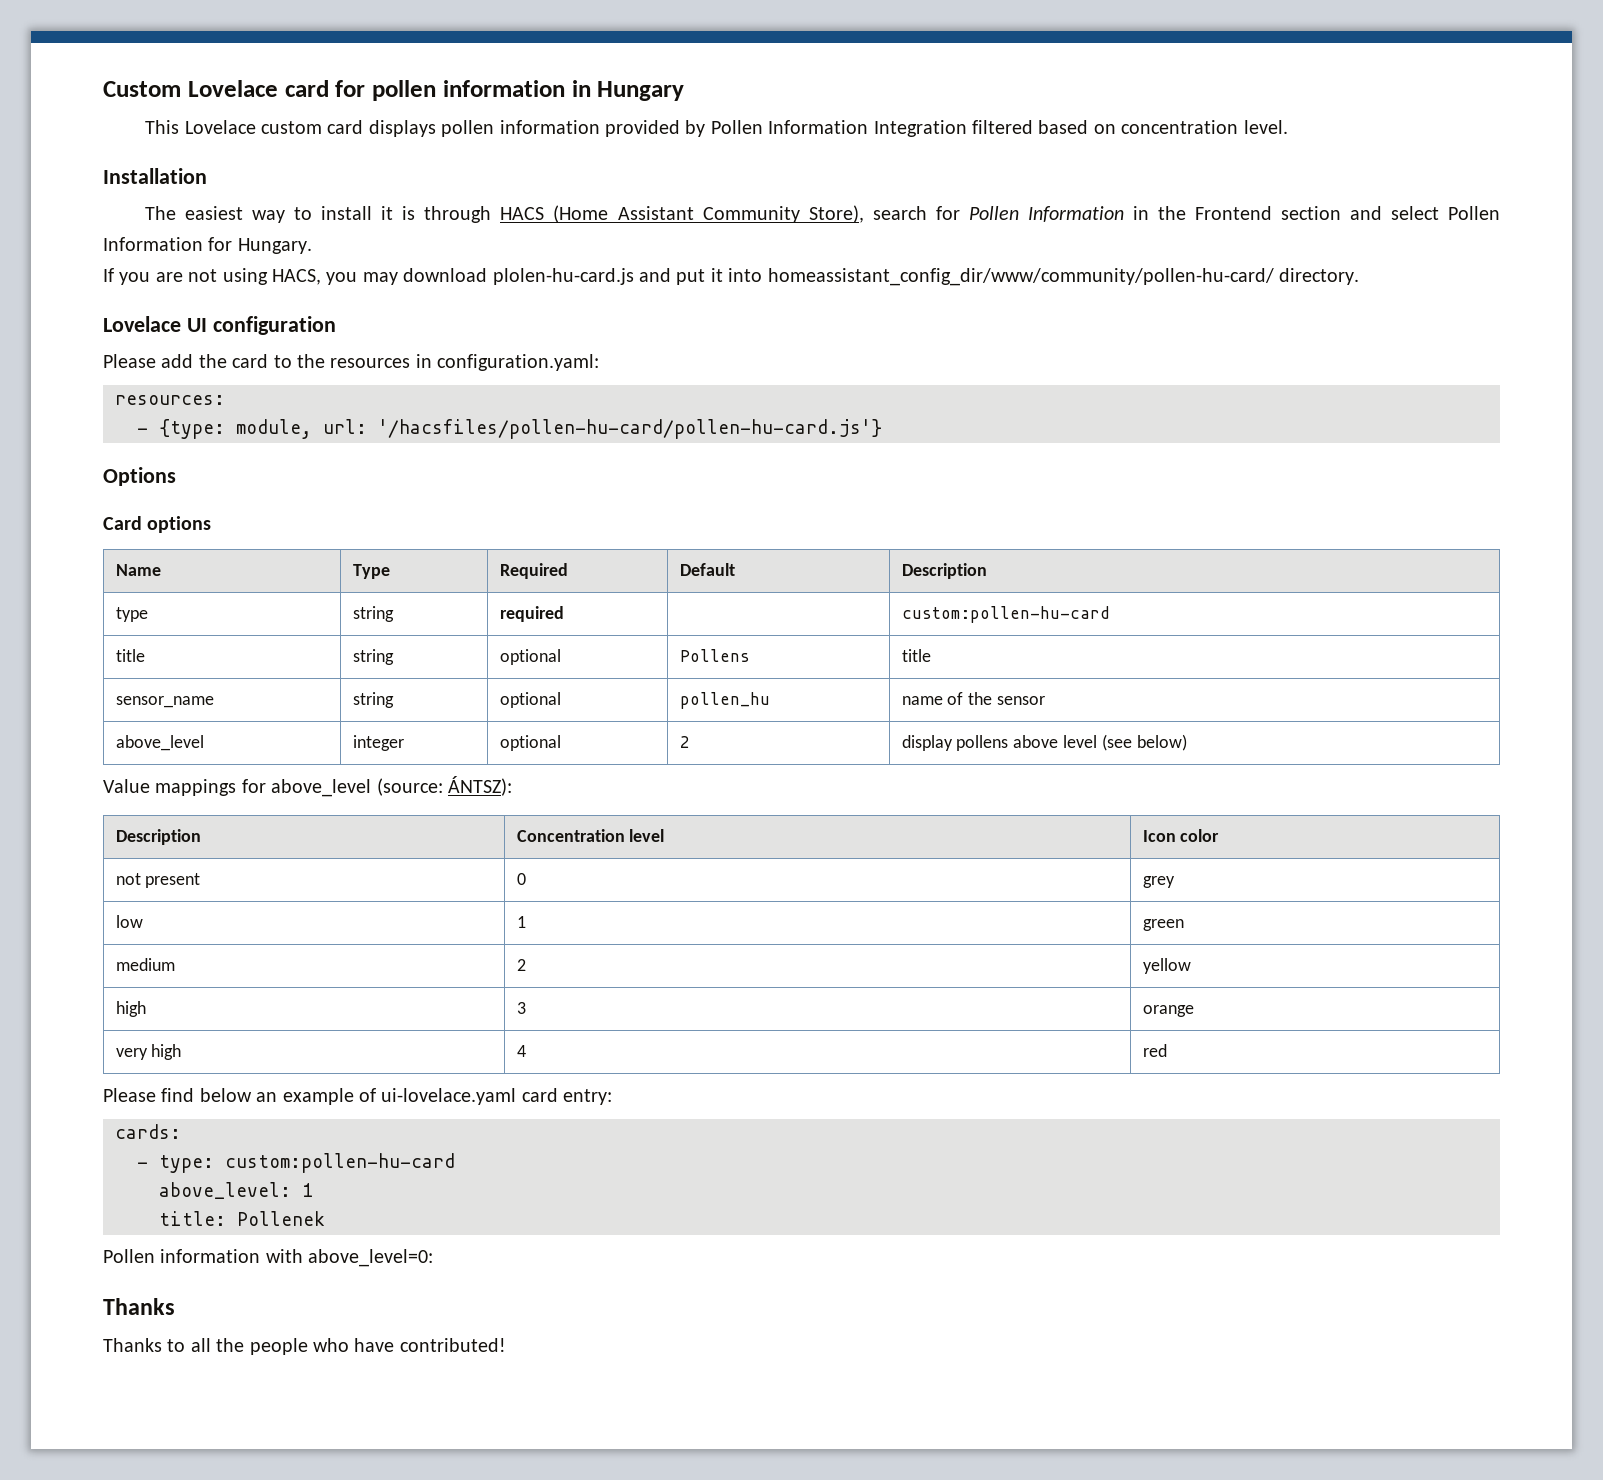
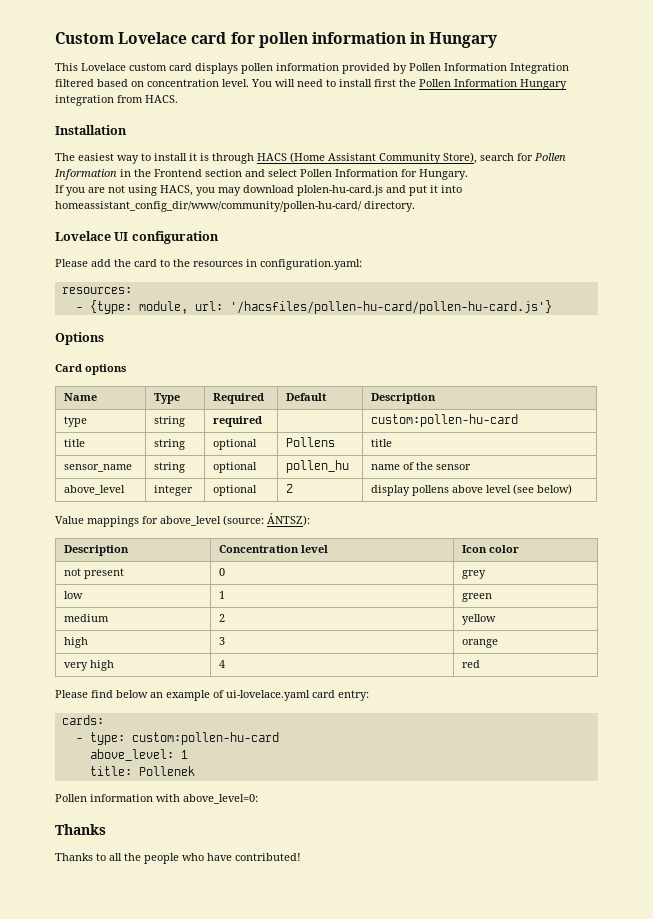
+ You will need to install first the Pollen Information Hungary integration from HACS.

